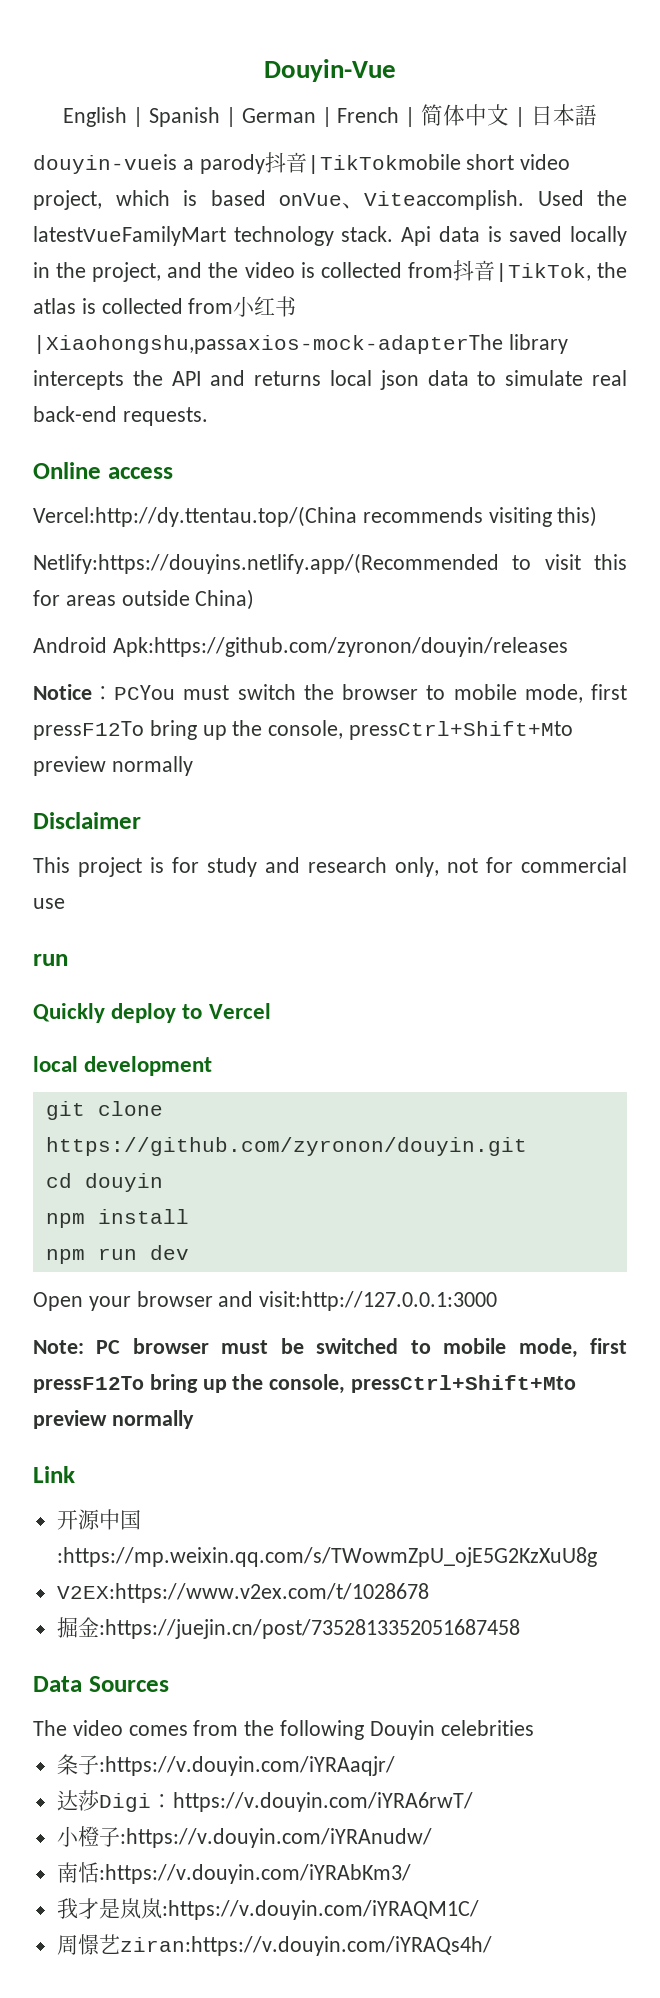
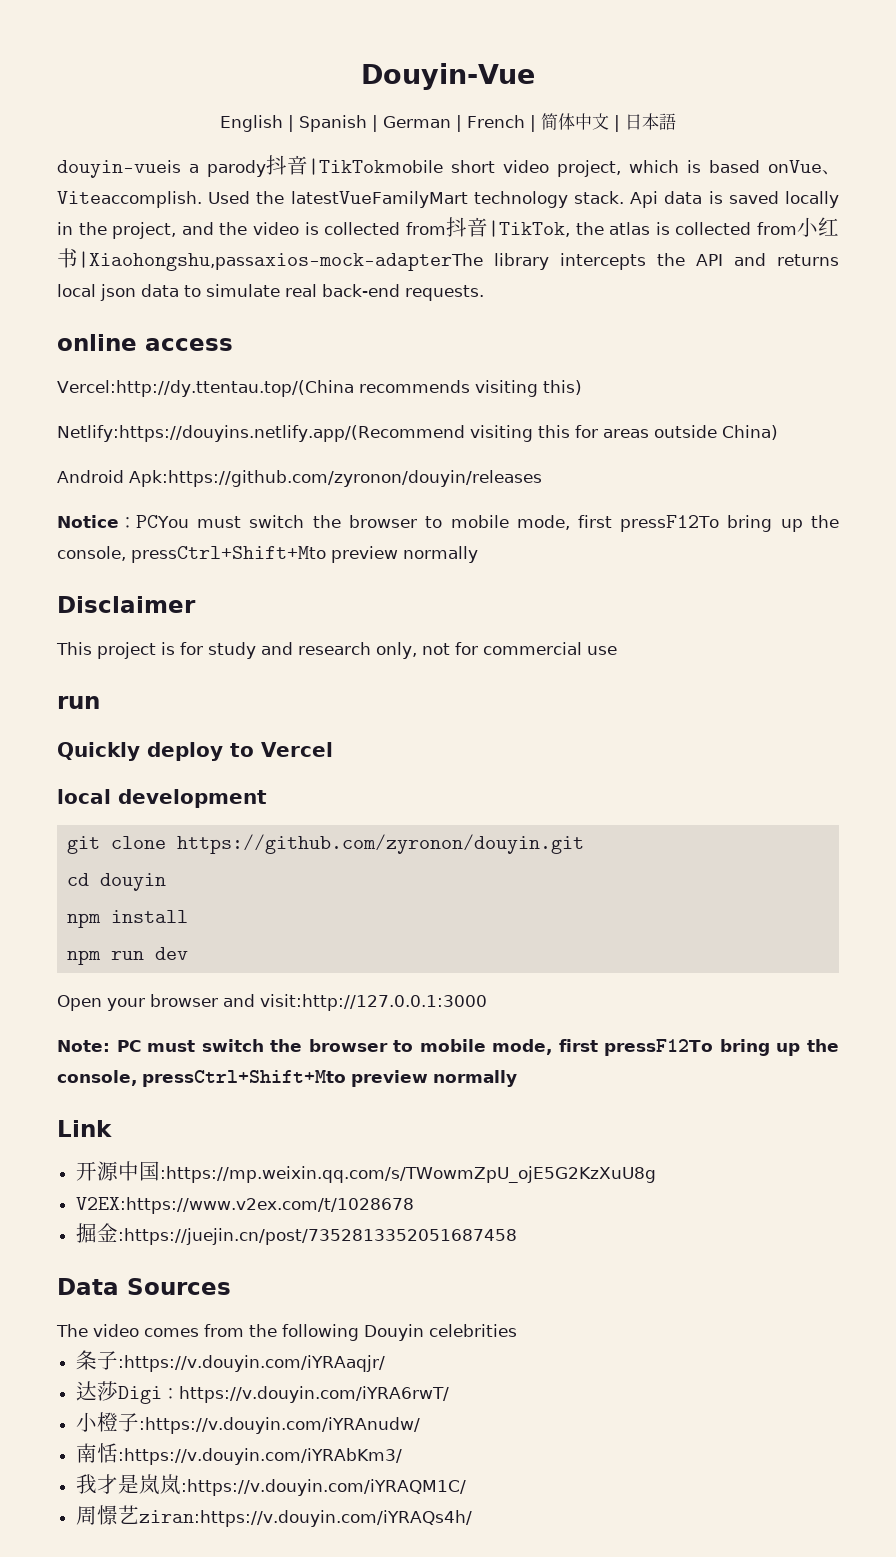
- Online access
+ online access
- Netlify:https://douyins.netlify.app/(Recommended to visit this for areas outside China)
+ Netlify:https://douyins.netlify.app/(Recommend visiting this for areas outside China)
- Note: PC browser must be switched to mobile mode, first pressF12To bring up the console, pressCtrl+Shift+Mto preview normally
+ Note: PC must switch the browser to mobile mode, first pressF12To bring up the console, pressCtrl+Shift+Mto preview normally

